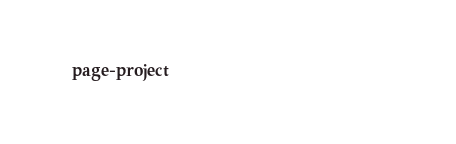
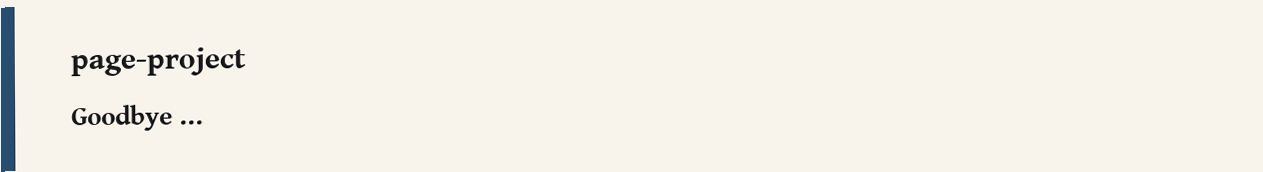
+ Goodbye ...

